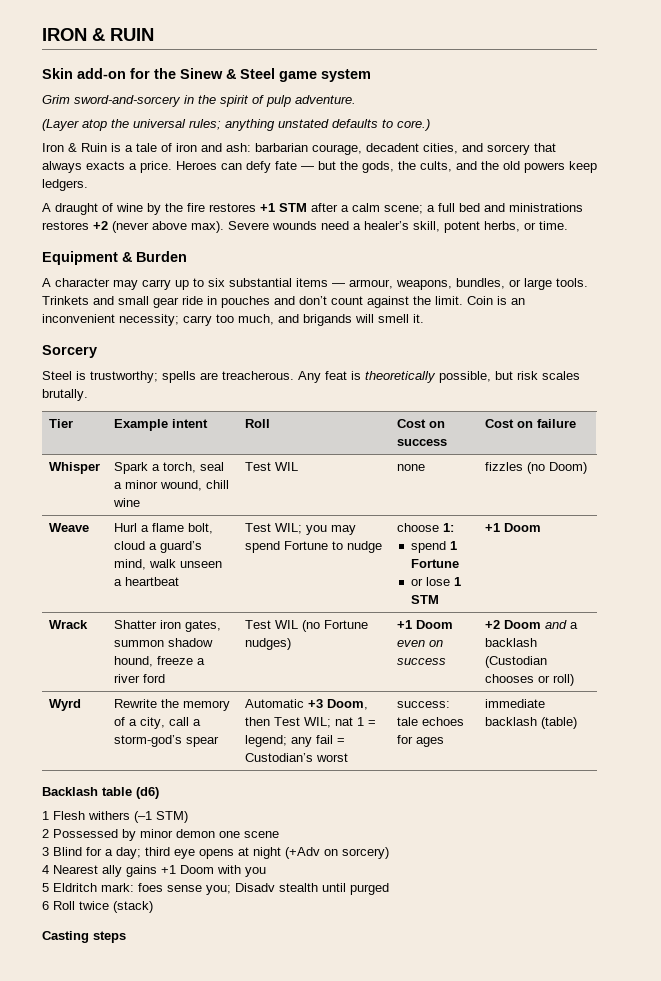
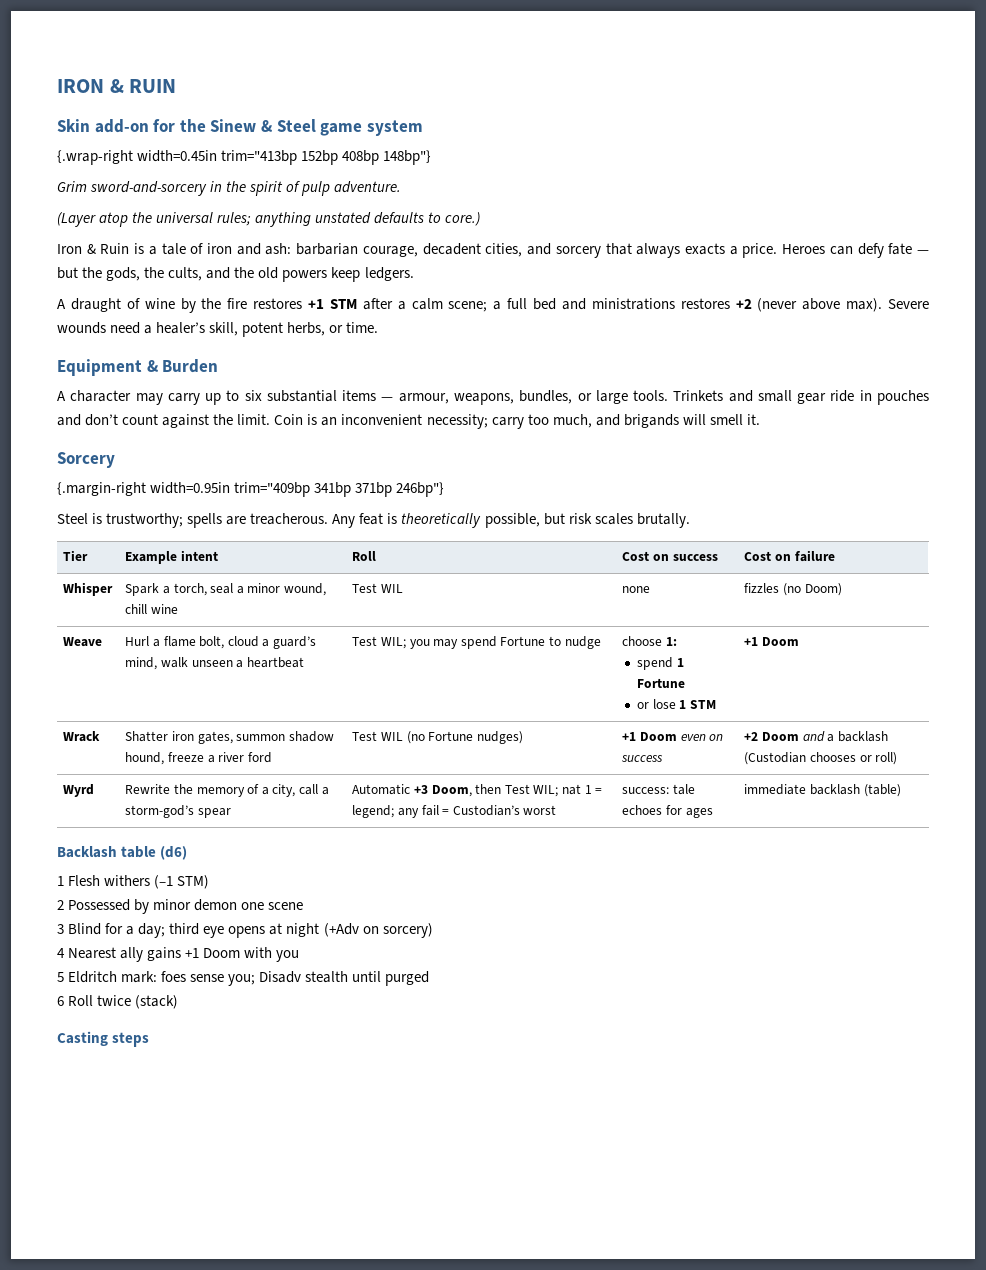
+ {.wrap-right width=0.45in trim="413bp 152bp 408bp 148bp"}
+ {.margin-right width=0.95in trim="409bp 341bp 371bp 246bp"}

